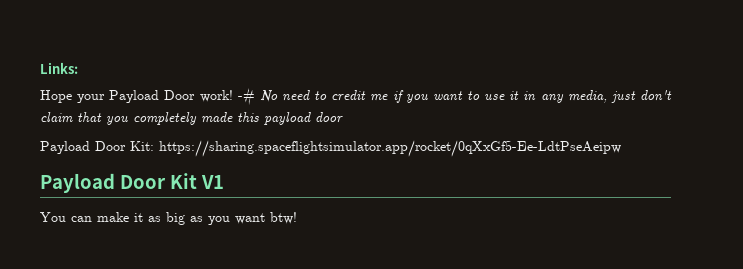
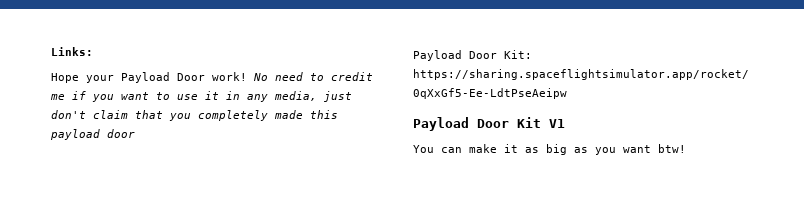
- -# No need to credit me if you want to use it in any media, just don't claim that you completely made this payload door
+ No need to credit me if you want to use it in any media, just don't claim that you completely made this payload door

